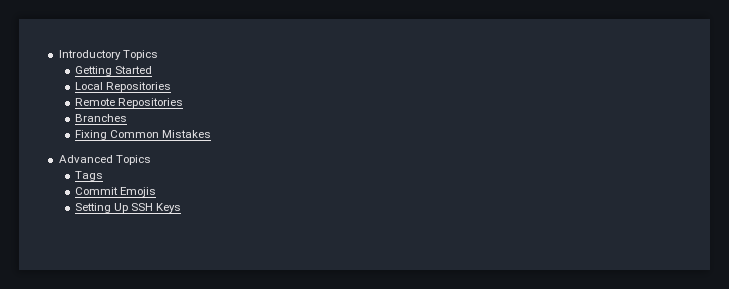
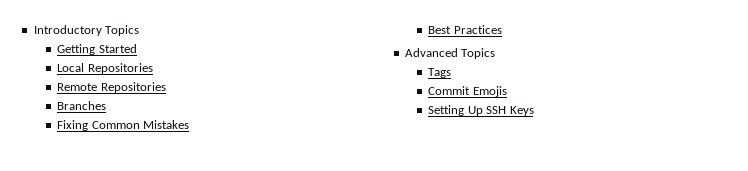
+ Best Practices

